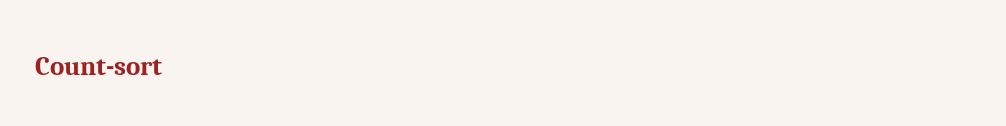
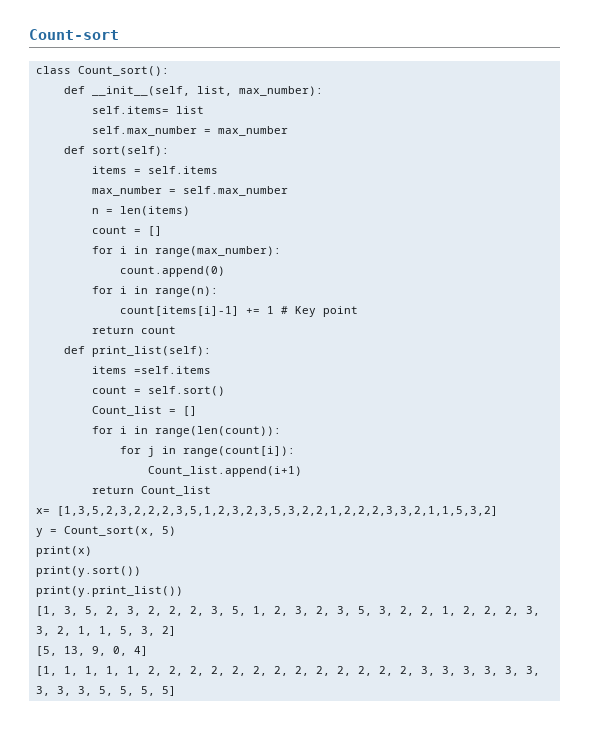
+ class Count_sort():
+ def __init__(self, list, max_number):
+ self.items= list
+ self.max_number = max_number
+ def sort(self):
+ items = self.items
+ max_number = self.max_number
+ n = len(items)
+ count = []
+ for i in range(max_number):
+ count.append(0)
+ for i in range(n):
+ count[items[i]-1] += 1 # Key point
+ return count
+ def print_list(self):
+ items =self.items
+ count = self.sort()
+ Count_list = []
+ for i in range(len(count)):
+ for j in range(count[i]):
+ Count_list.append(i+1)
+ return Count_list
+ x= [1,3,5,2,3,2,2,2,3,5,1,2,3,2,3,5,3,2,2,1,2,2,2,3,3,2,1,1,5,3,2]
+ y = Count_sort(x, 5)
+ print(x)
+ print(y.sort())
+ print(y.print_list())
+ [1, 3, 5, 2, 3, 2, 2, 2, 3, 5, 1, 2, 3, 2, 3, 5, 3, 2, 2, 1, 2, 2, 2, 3, 3, 2, 1, 1, 5, 3, 2]
+ [5, 13, 9, 0, 4]
+ [1, 1, 1, 1, 1, 2, 2, 2, 2, 2, 2, 2, 2, 2, 2, 2, 2, 2, 3, 3, 3, 3, 3, 3, 3, 3, 3, 5, 5, 5, 5]

